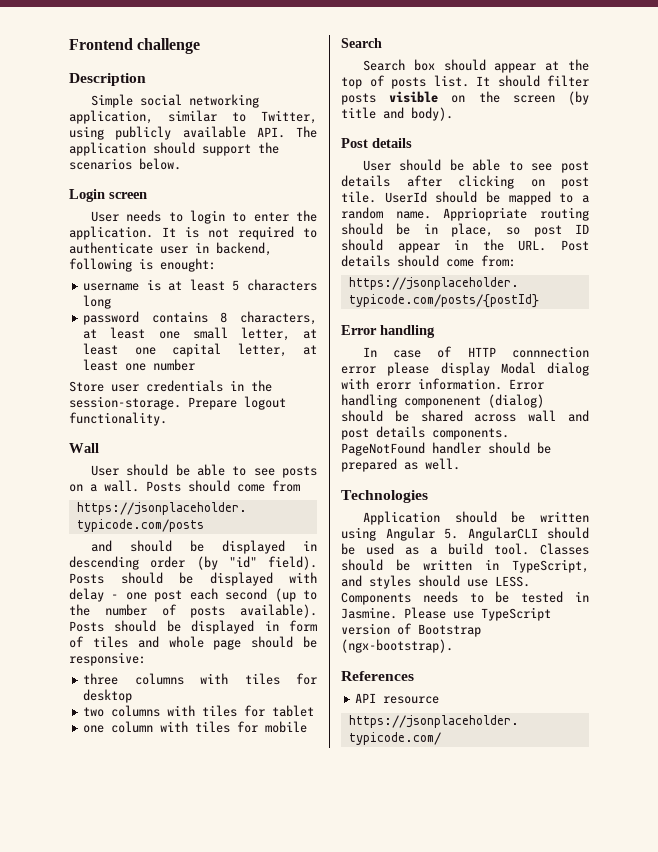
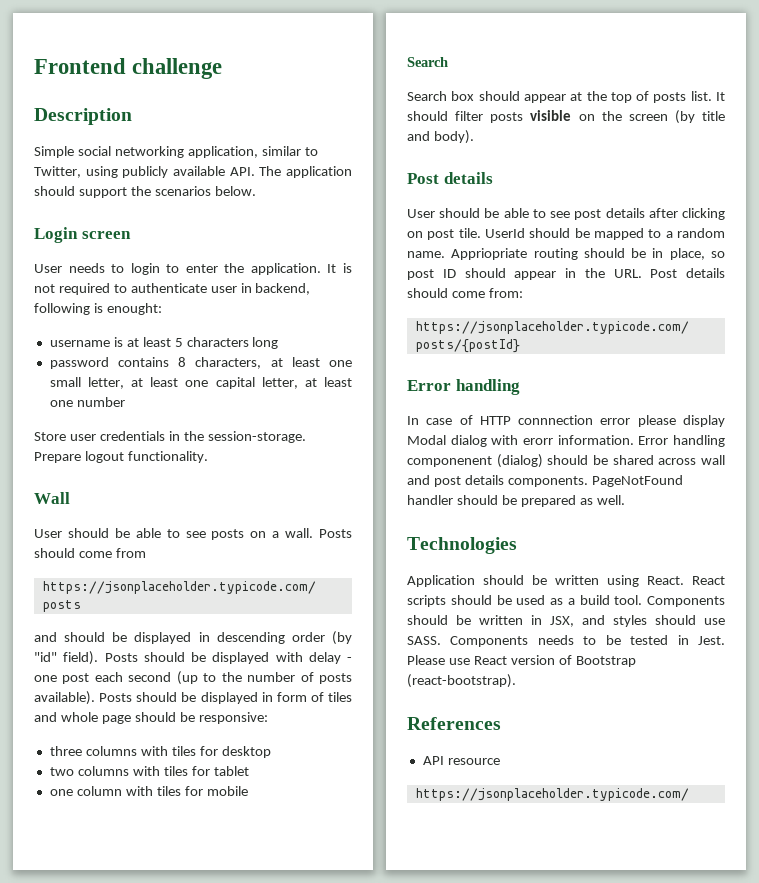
- Application should be written using Angular 5. AngularCLI should be used as a build tool.
+ Application should be written using React. React scripts should be used as a build tool.
- Classes should be written in TypeScript, and styles should use LESS.
+ Components should be written in JSX, and styles should use SASS.
- Components needs to be tested in Jasmine.
+ Components needs to be tested in Jest.
- Please use TypeScript version of Bootstrap (ngx-bootstrap).
+ Please use React version of Bootstrap (react-bootstrap).

